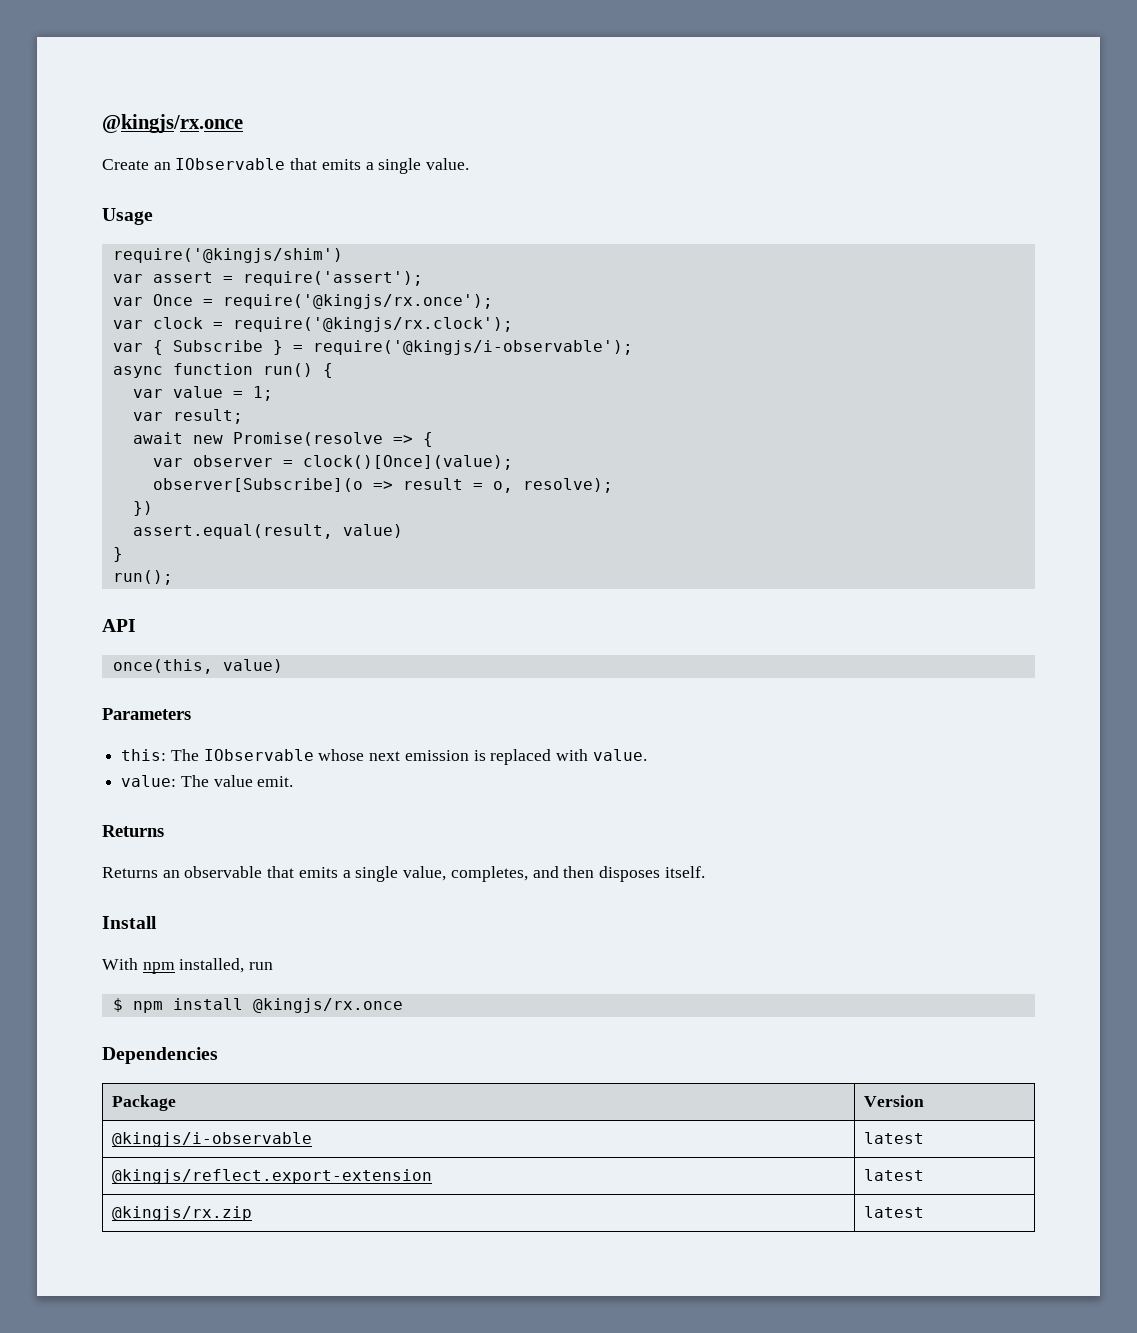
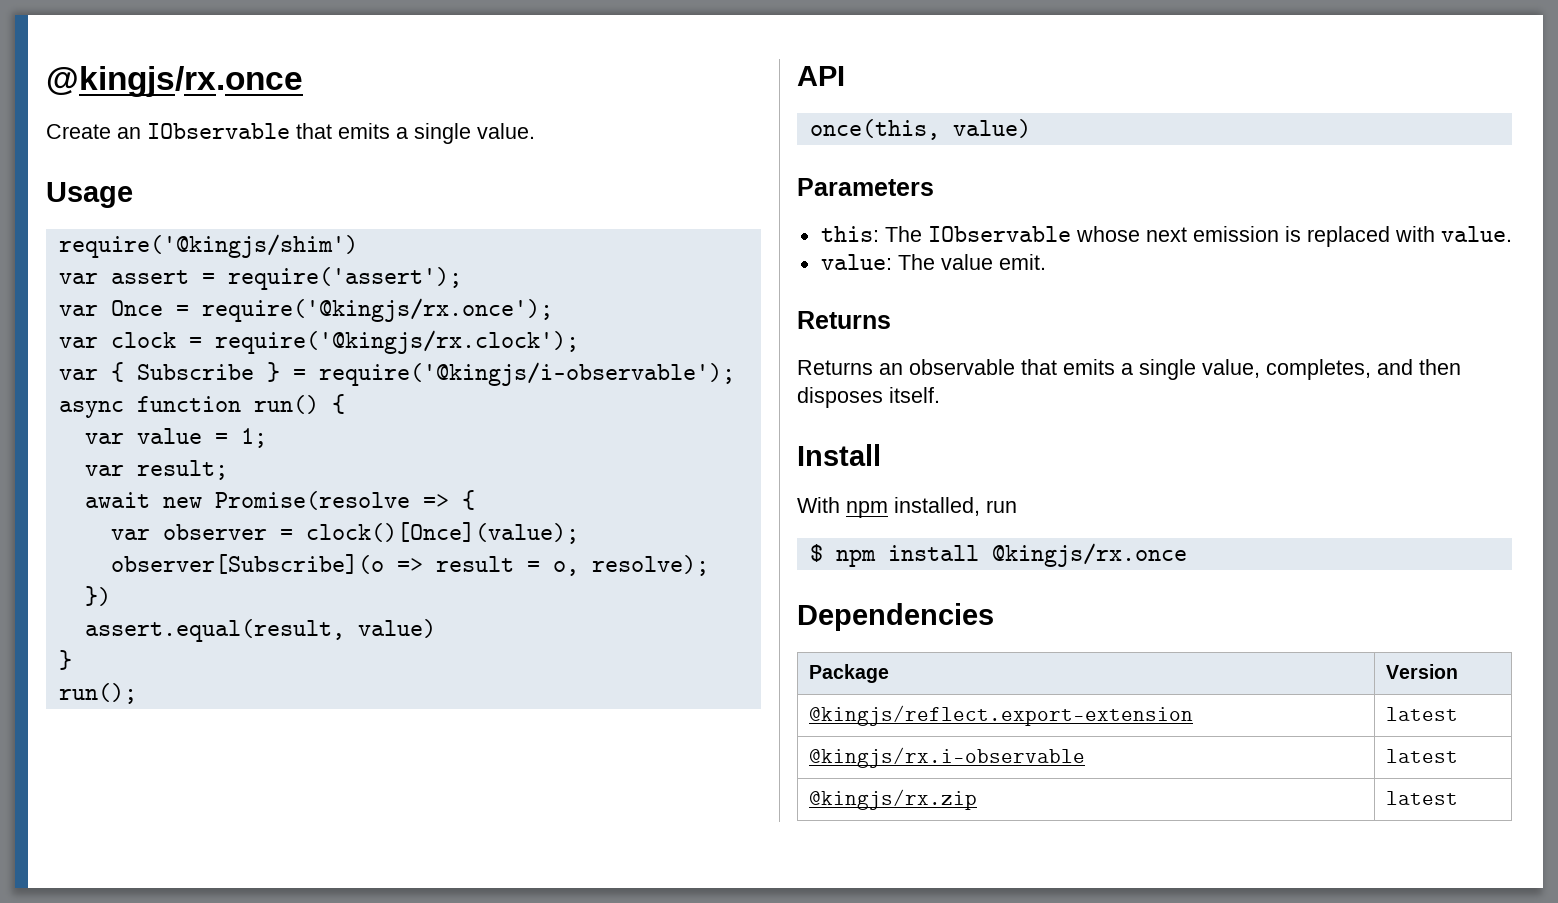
- @kingjs/i-observable | latest
  @kingjs/reflect.export-extension | latest
+ @kingjs/rx.i-observable | latest

